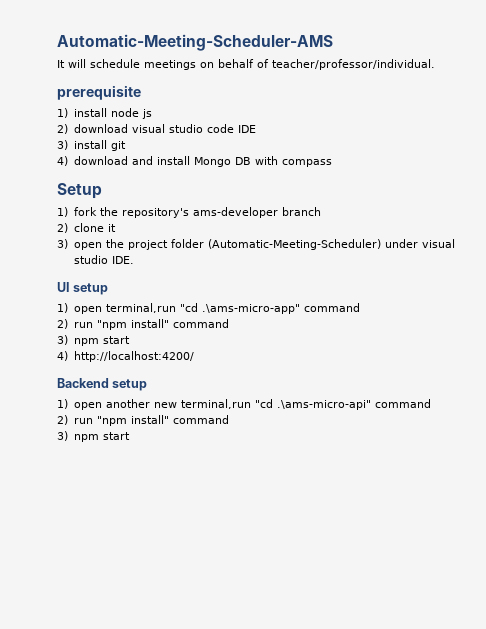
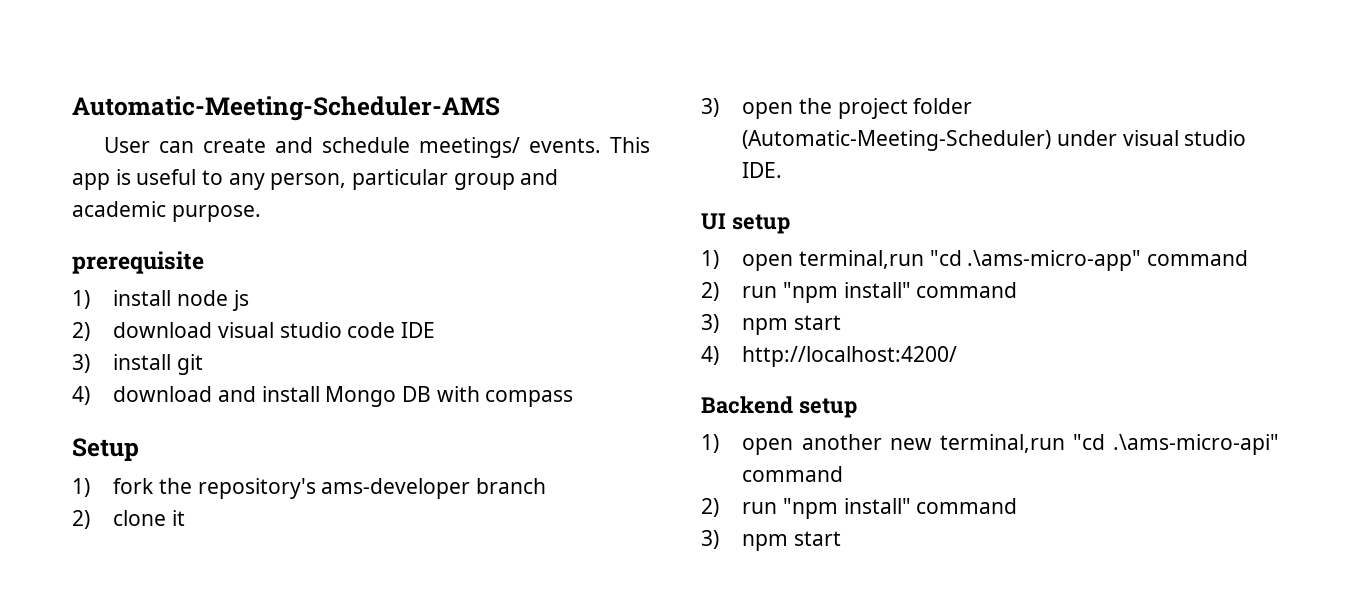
- It will schedule meetings on behalf of teacher/professor/individual.
+ User can create and schedule meetings/ events. This app is useful to any person, particular group and academic purpose.

